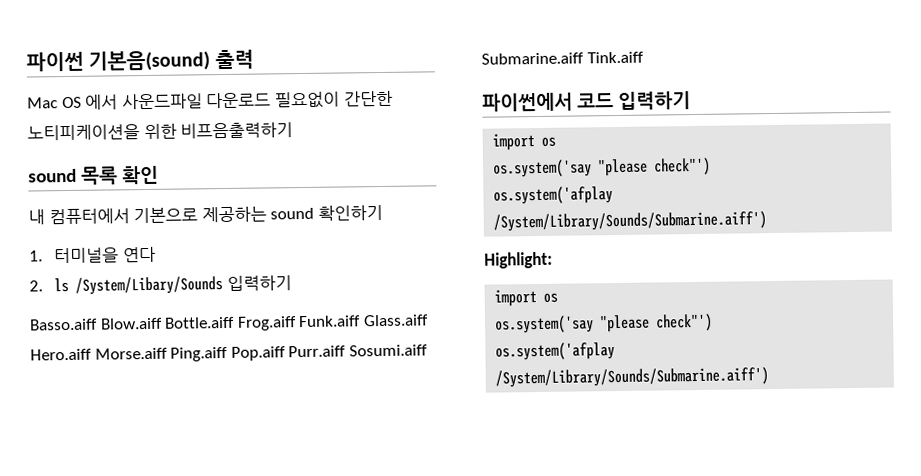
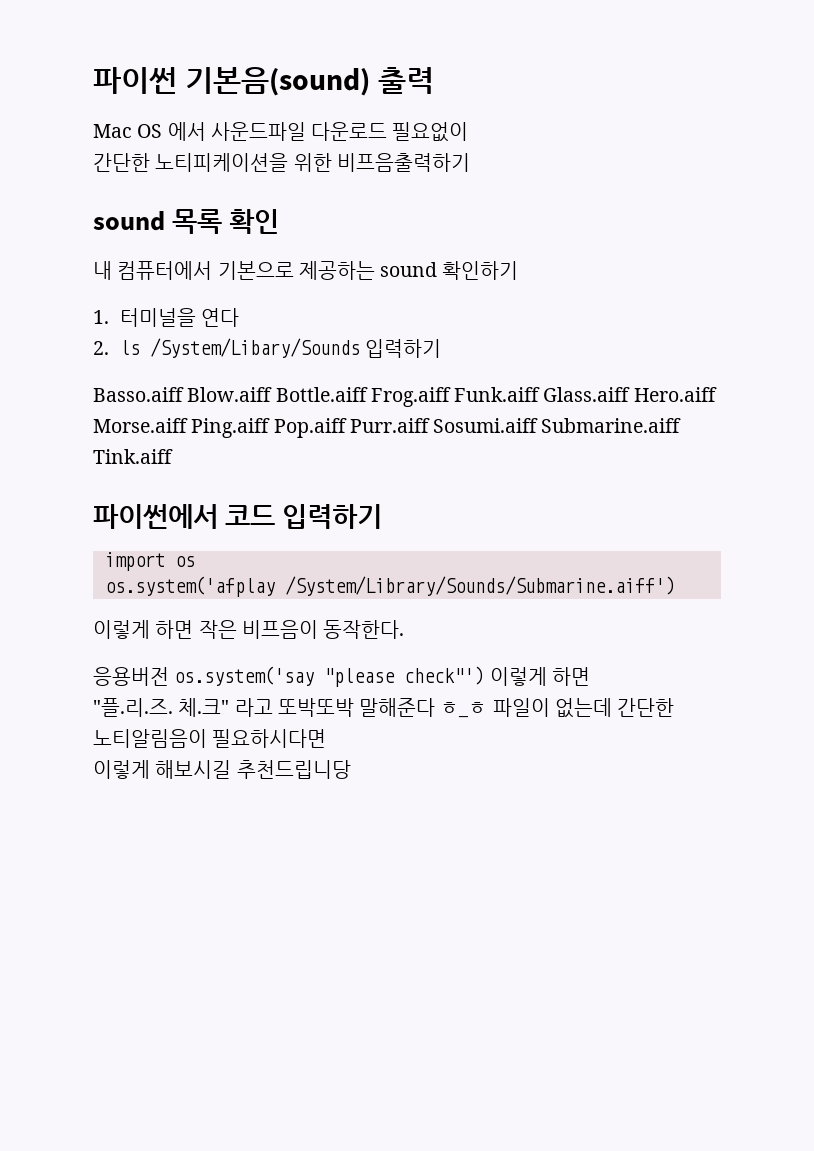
- Mac OS 에서 사운드파일 다운로드 필요없이 간단한 노티피케이션을 위한 비프음출력하기
+ Mac OS 에서 사운드파일 다운로드 필요없이
+ 간단한 노티피케이션을 위한 비프음출력하기
  파이썬에서 코드 입력하기
  import os
- os.system('say "please check"')
  os.system('afplay /System/Library/Sounds/Submarine.aiff')
- Highlight:
- import os
- os.system('say "please check"')
- os.system('afplay /System/Library/Sounds/Submarine.aiff')
+ 이렇게 하면 작은 비프음이 동작한다.
+ 응용버전 os.system('say "please check"') 이렇게 하면
+ "플.리.즈. 체.크" 라고 또박또박 말해준다 ㅎ_ㅎ 파일이 없는데 간단한 노티알림음이 필요하시다면
+ 이렇게 해보시길 추천드립니당

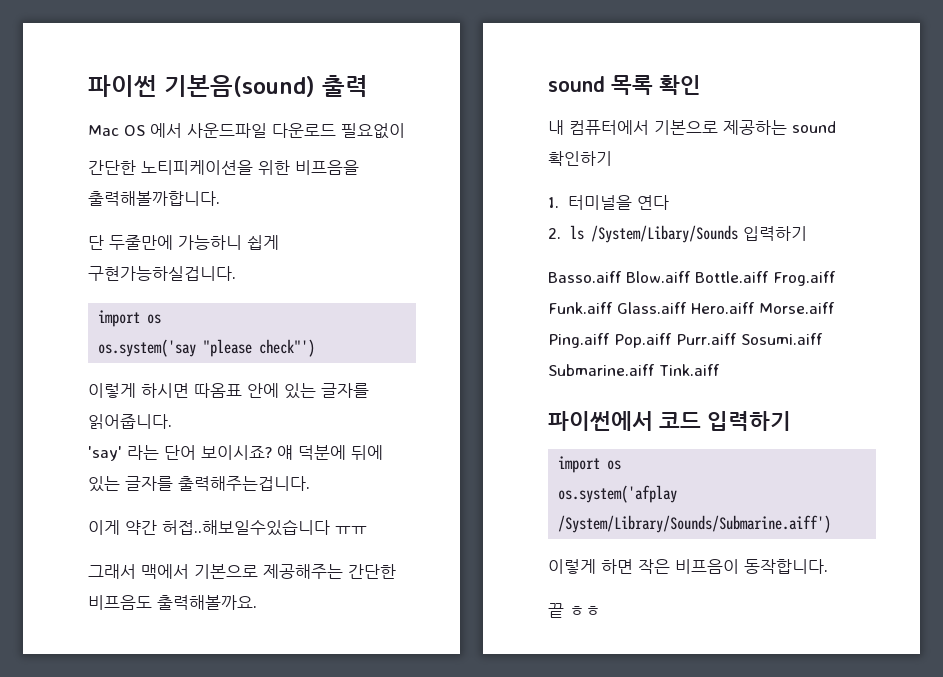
- 간단한 노티피케이션을 위한 비프음출력하기
+ 간단한 노티피케이션을 위한 비프음을 출력해볼까합니다.
+ 단 두줄만에 가능하니 쉽게 구현가능하실겁니다.
+ import os
+ os.system('say "please check"')
+ 이렇게 하시면 따옴표 안에 있는 글자를 읽어줍니다.
+ 'say' 라는 단어 보이시죠? 얘 덕분에 뒤에 있는 글자를 출력해주는겁니다.
+ 이게 약간 허접..해보일수있습니다 ㅠㅠ
+ 그래서 맥에서 기본으로 제공해주는 간단한 비프음도 출력해볼까요.
- 이렇게 하면 작은 비프음이 동작한다.
- 응용버전 os.system('say "please check"') 이렇게 하면
- "플.리.즈. 체.크" 라고 또박또박 말해준다 ㅎ_ㅎ 파일이 없는데 간단한 노티알림음이 필요하시다면
- 이렇게 해보시길 추천드립니당
+ 이렇게 하면 작은 비프음이 동작합니다.
+ 끝 ㅎㅎ

